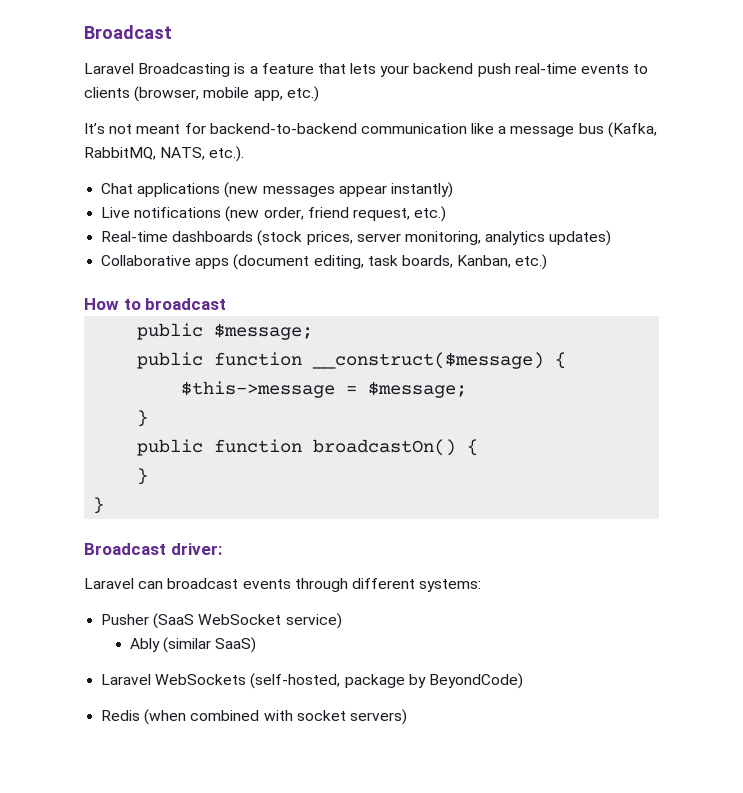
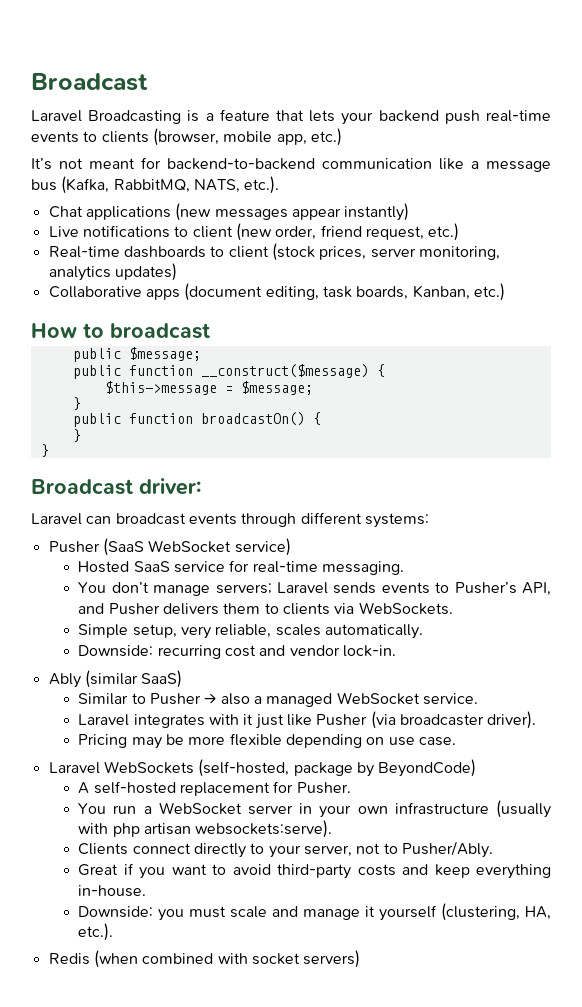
- Live notifications (new order, friend request, etc.)
+ Live notifications to client (new order, friend request, etc.)
- Real-time dashboards (stock prices, server monitoring, analytics updates)
+ Real-time dashboards to client (stock prices, server monitoring, analytics updates)
+ Hosted SaaS service for real-time messaging.
+ You don’t manage servers; Laravel sends events to Pusher’s API, and Pusher delivers them to clients via WebSockets.
+ Simple setup, very reliable, scales automatically.
+ Downside: recurring cost and vendor lock-in.
  Ably (similar SaaS)
+ Similar to Pusher → also a managed WebSocket service.
+ Laravel integrates with it just like Pusher (via broadcaster driver).
+ Pricing may be more flexible depending on use case.
+ A self-hosted replacement for Pusher.
+ You run a WebSocket server in your own infrastructure (usually with php artisan websockets:serve).
+ Clients connect directly to your server, not to Pusher/Ably.
+ Great if you want to avoid third-party costs and keep everything in-house.
+ Downside: you must scale and manage it yourself (clustering, HA, etc.).

